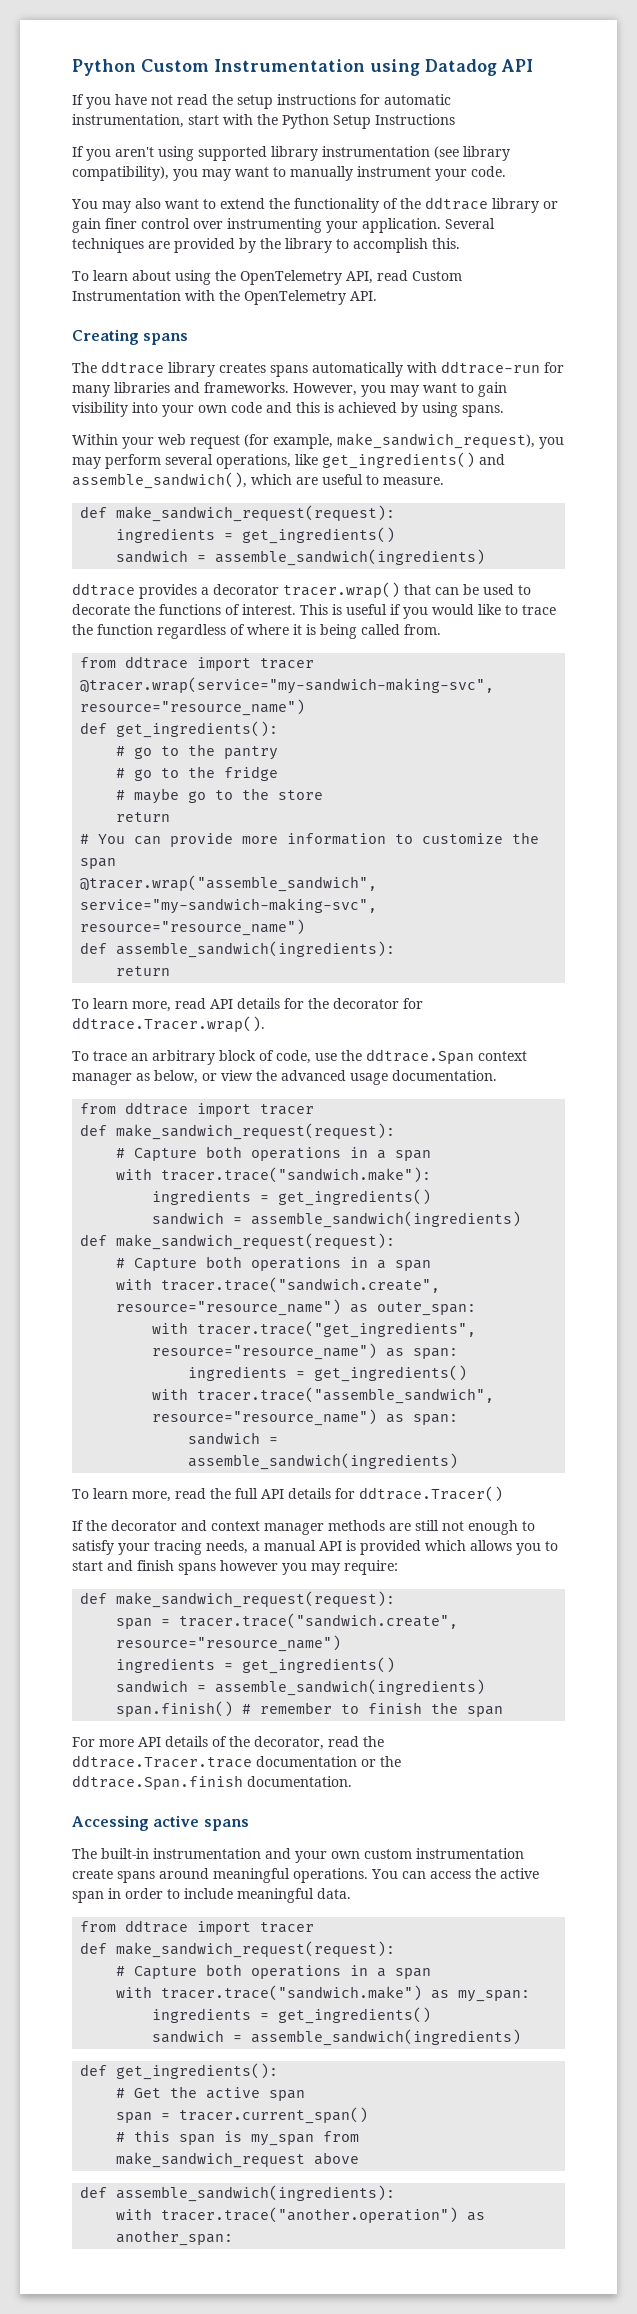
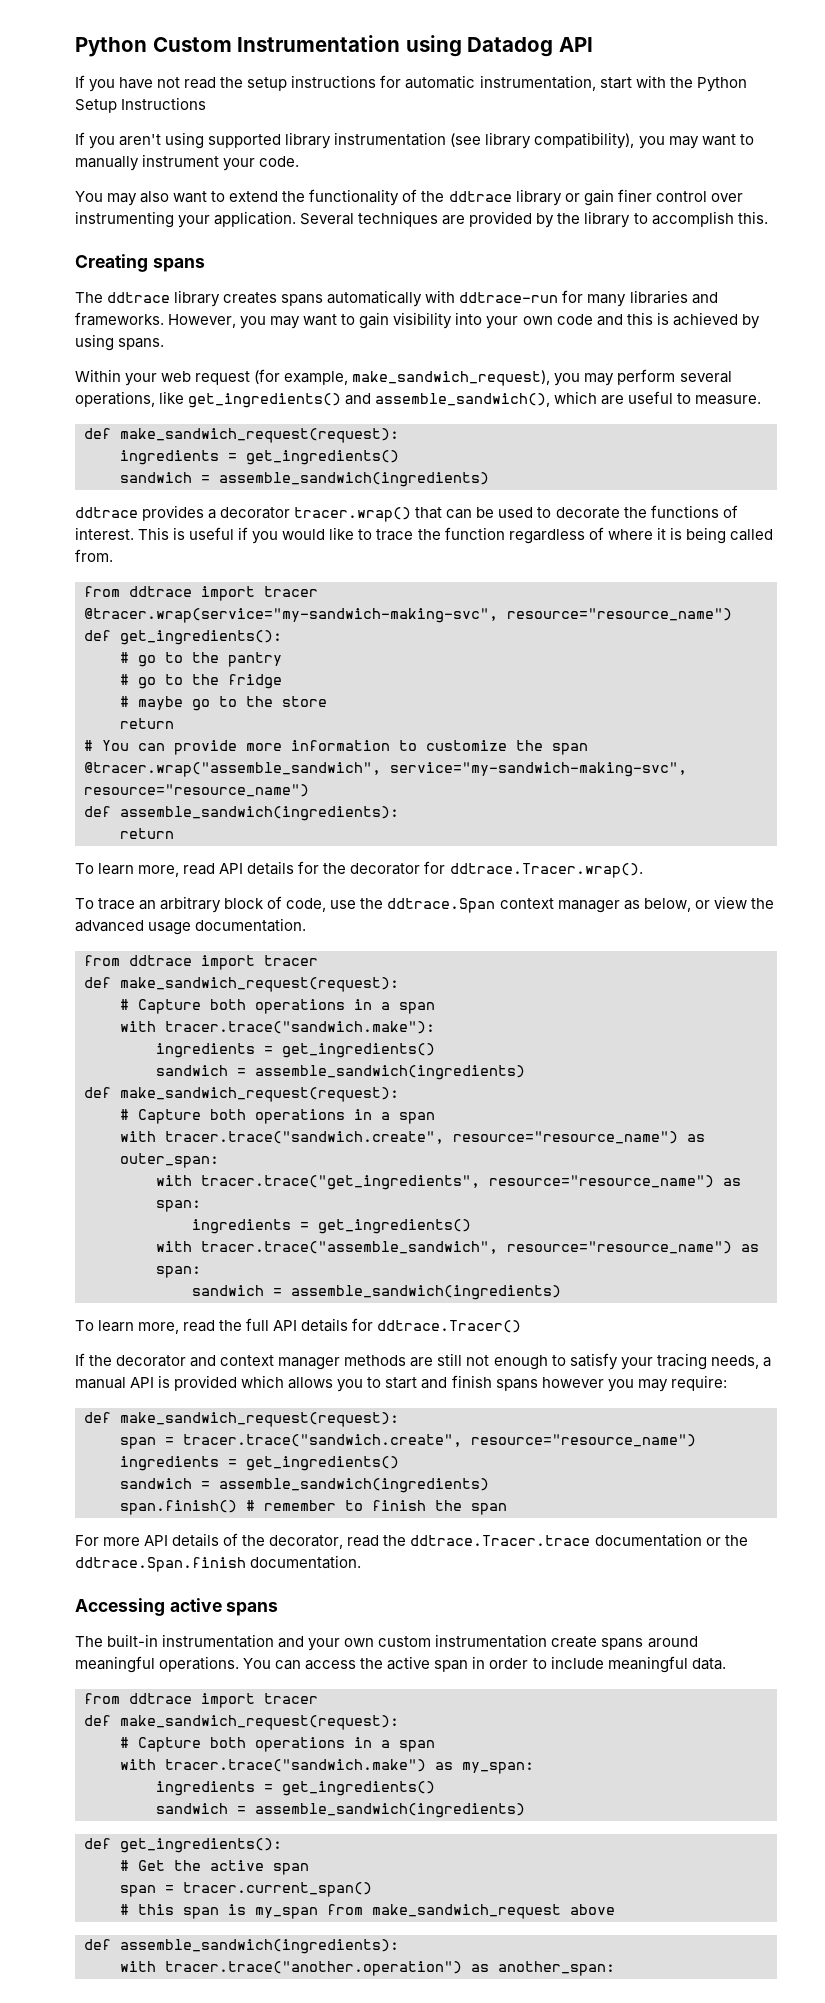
- To learn about using the OpenTelemetry API, read Custom Instrumentation with the OpenTelemetry API.

